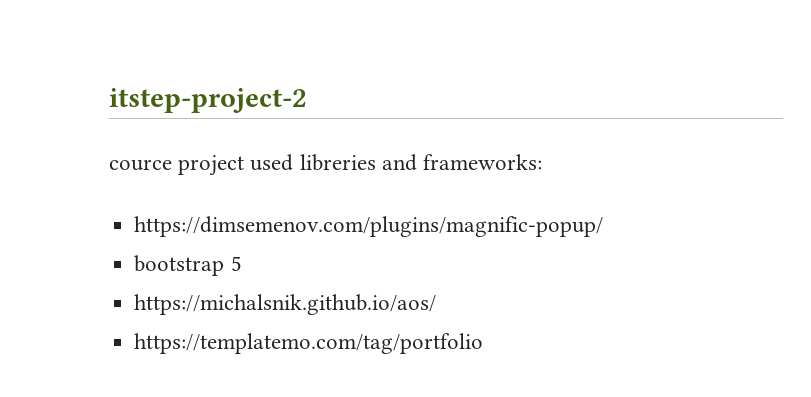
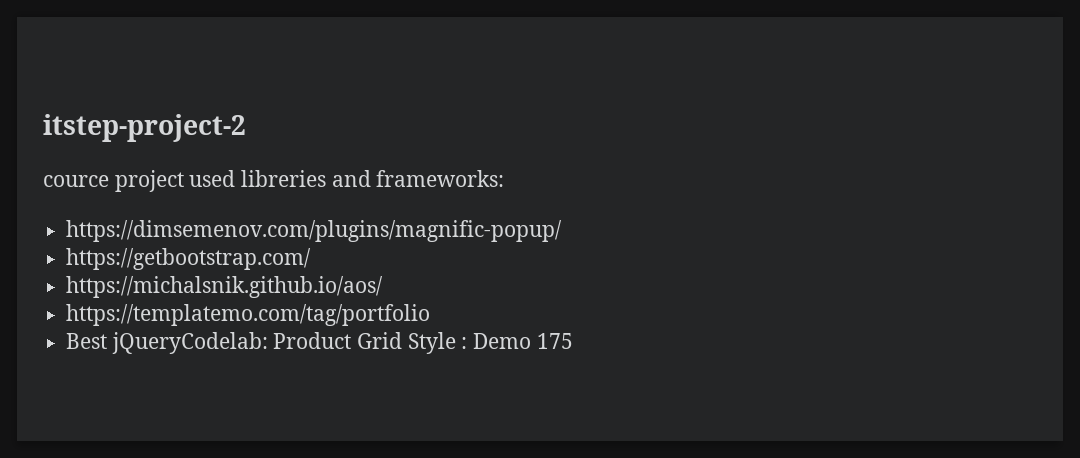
- bootstrap 5
+ https://getbootstrap.com/
+ Best jQueryCodelab: Product Grid Style : Demo 175

